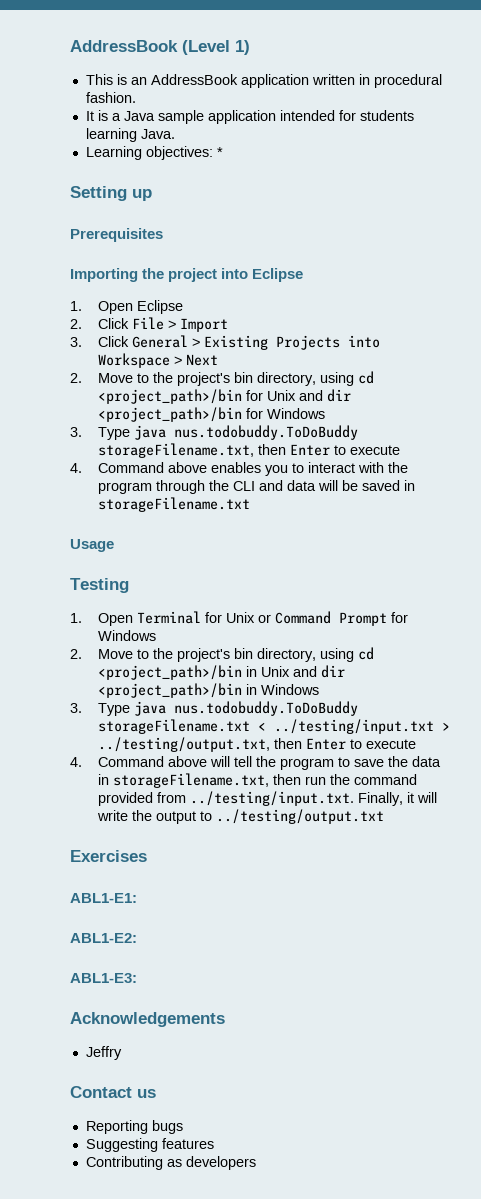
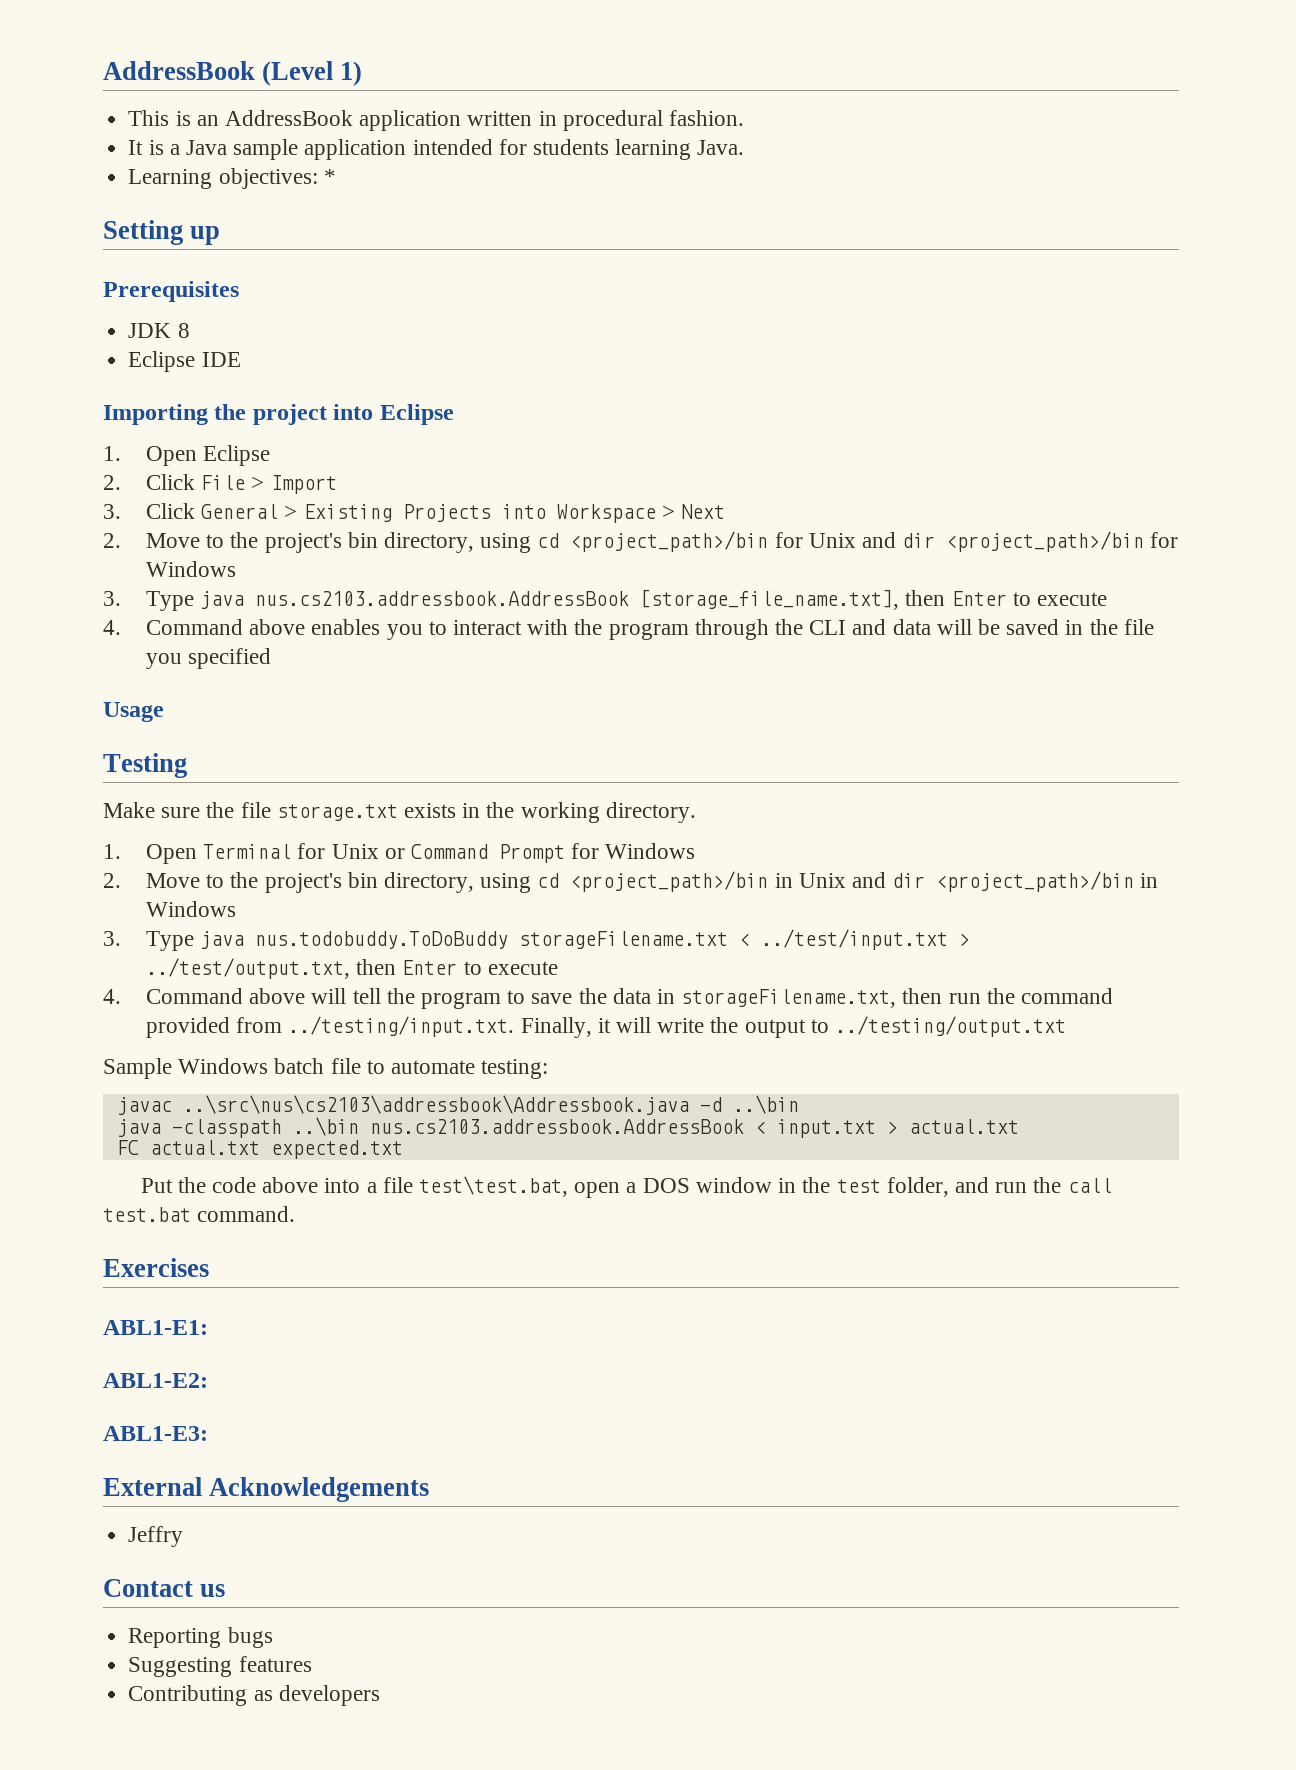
+ JDK 8
+ Eclipse IDE
- 3. Type java nus.todobuddy.ToDoBuddy storageFilename.txt, then Enter to execute
+ 3. Type java nus.cs2103.addressbook.AddressBook [storage_file_name.txt], then Enter to execute
- 4. Command above enables you to interact with the program through the CLI and data will be saved in storageFilename.txt
+ 4. Command above enables you to interact with the program through the CLI and data will be saved in the file you specified
  Usage
  Testing
+ Make sure the file storage.txt exists in the working directory.
- 3. Type java nus.todobuddy.ToDoBuddy storageFilename.txt < ../testing/input.txt > ../testing/output.txt, then Enter to execute
+ 3. Type java nus.todobuddy.ToDoBuddy storageFilename.txt < ../test/input.txt > ../test/output.txt, then Enter to execute
+ Sample Windows batch file to automate testing:
+ javac ..\src\nus\cs2103\addressbook\Addressbook.java -d ..\bin
+ java -classpath ..\bin nus.cs2103.addressbook.AddressBook < input.txt > actual.txt
+ FC actual.txt expected.txt
+ Put the code above into a file test\test.bat, open a DOS window in the test folder, and run the call test.bat command.
- Acknowledgements
+ External Acknowledgements

